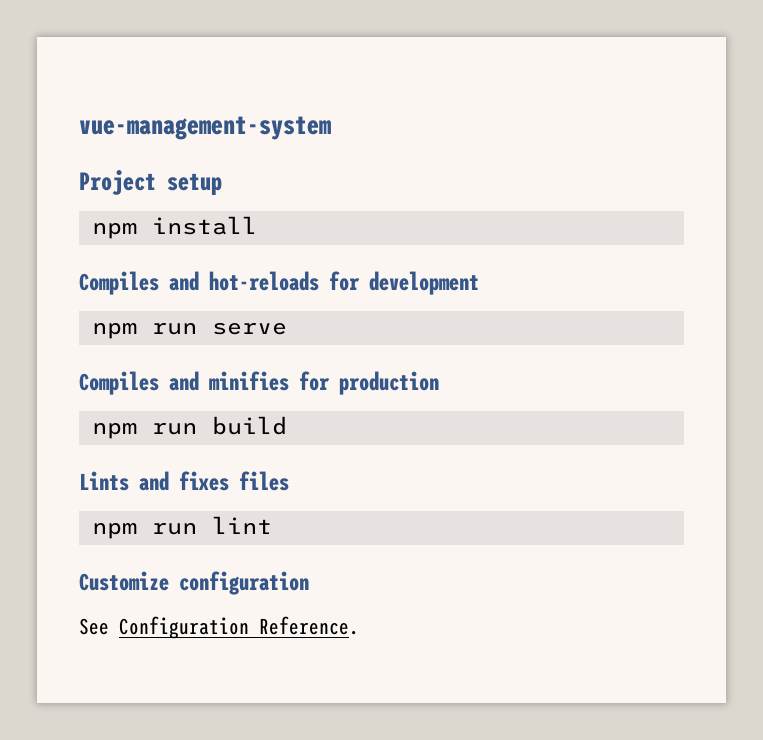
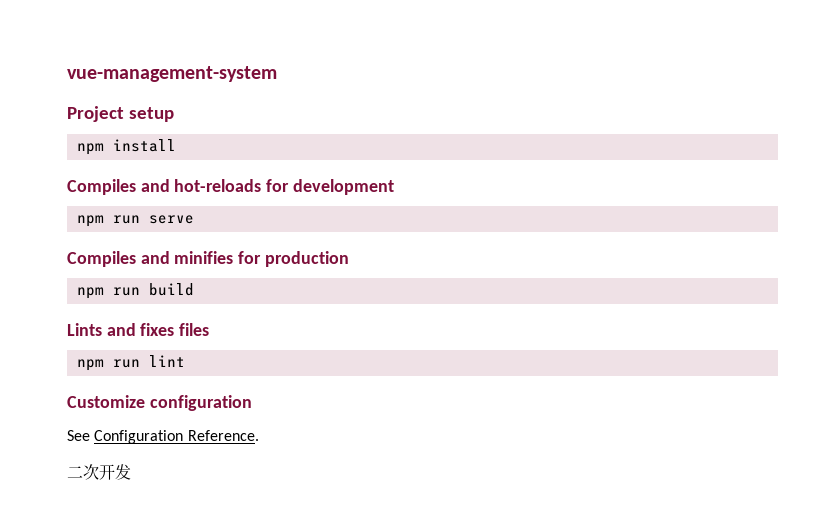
+ 二次开发

